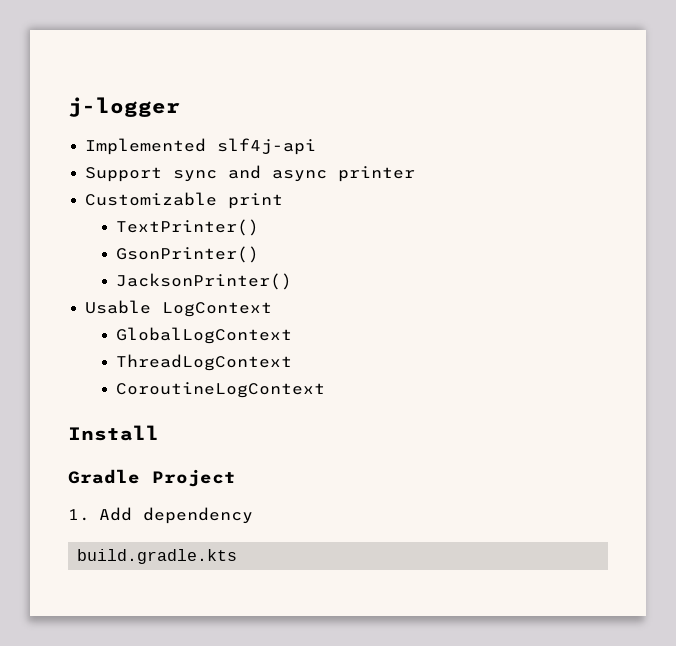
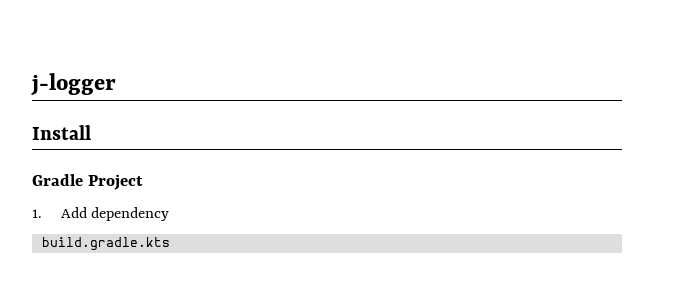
- Implemented slf4j-api
- Support sync and async printer
- Customizable print
- TextPrinter()
- GsonPrinter()
- JacksonPrinter()
- Usable LogContext
- GlobalLogContext
- ThreadLogContext
- CoroutineLogContext

